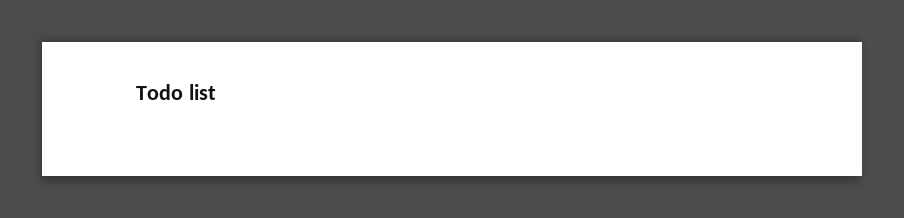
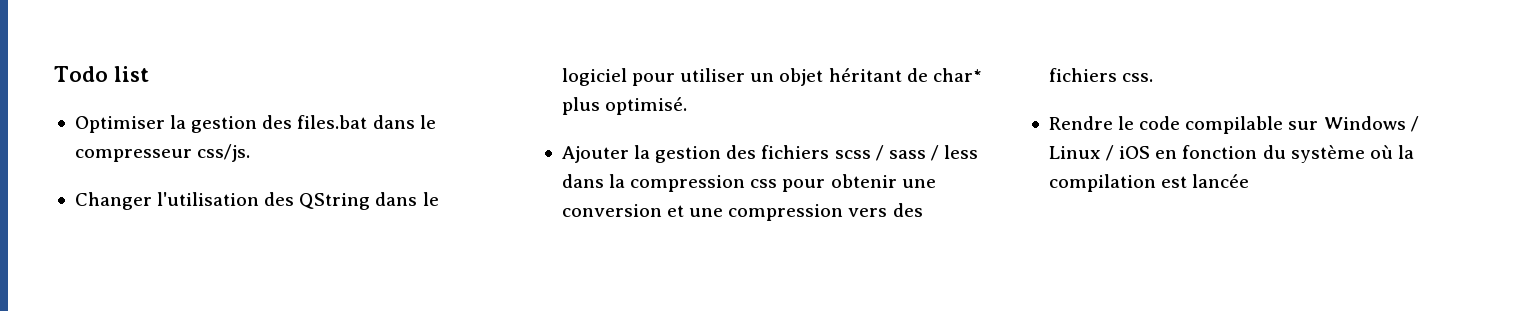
+ Optimiser la gestion des files.bat dans le compresseur css/js.
+ Changer l'utilisation des QString dans le logiciel pour utiliser un objet héritant de char* plus optimisé.
+ Ajouter la gestion des fichiers scss / sass / less dans la compression css pour obtenir une conversion et une compression vers des fichiers css.
+ Rendre le code compilable sur Windows / Linux / iOS en fonction du système où la compilation est lancée

